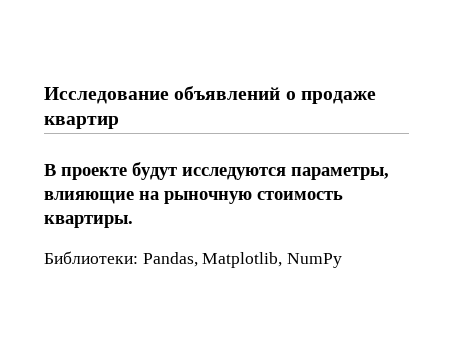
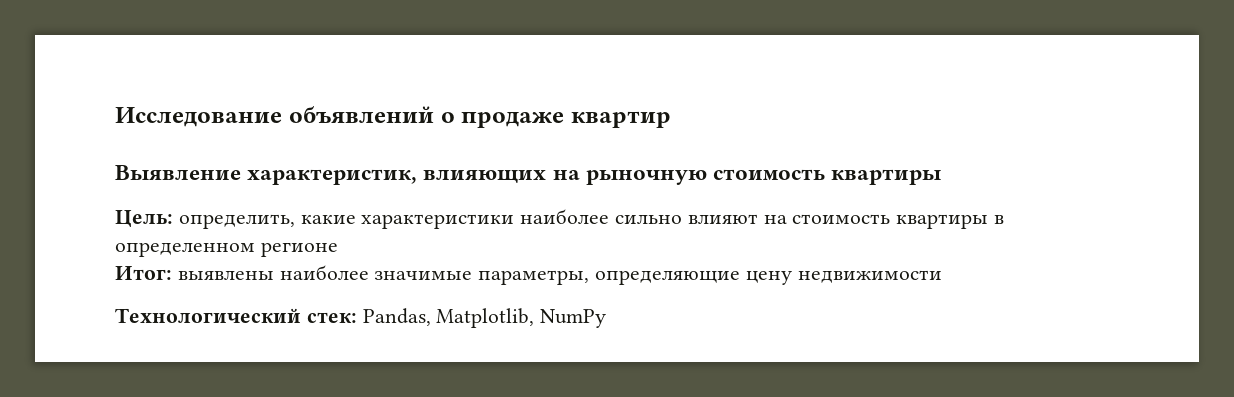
- В проекте будут исследуются параметры, влияющие на рыночную стоимость квартиры.
- Библиотеки: Pandas, Matplotlib, NumPy
+ Выявление характеристик, влияющих на рыночную стоимость квартиры
+ Цель: определить, какие характеристики наиболее сильно влияют на стоимость квартиры в определенном регионе
+ Итог: выявлены наиболее значимые параметры, определяющие цену недвижимости
+ Технологический стек: Pandas, Matplotlib, NumPy

